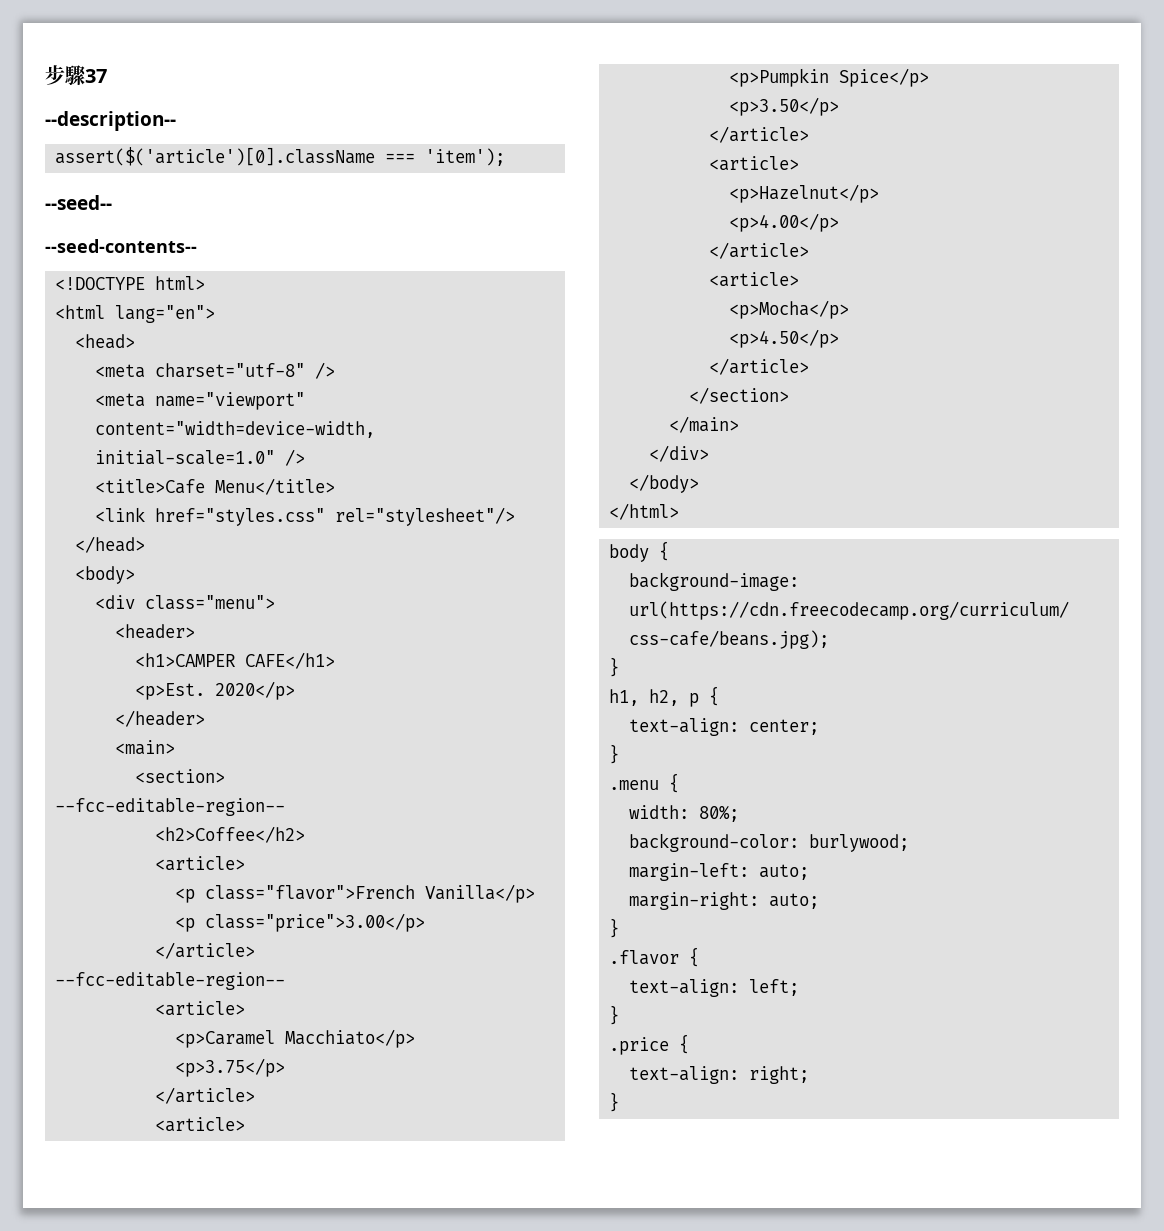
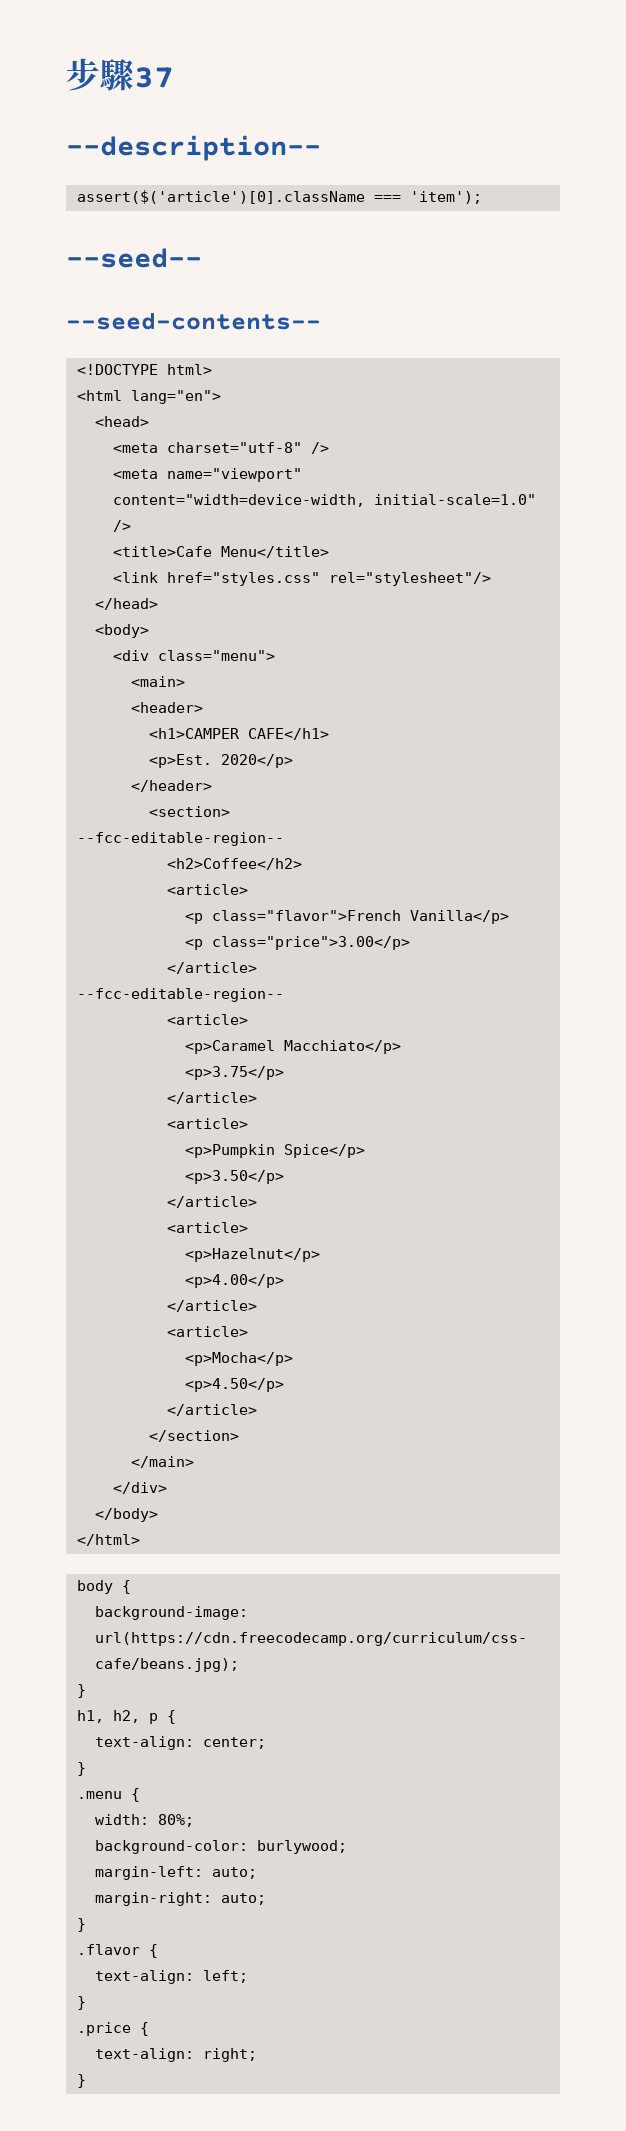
+ <main>
- <main>

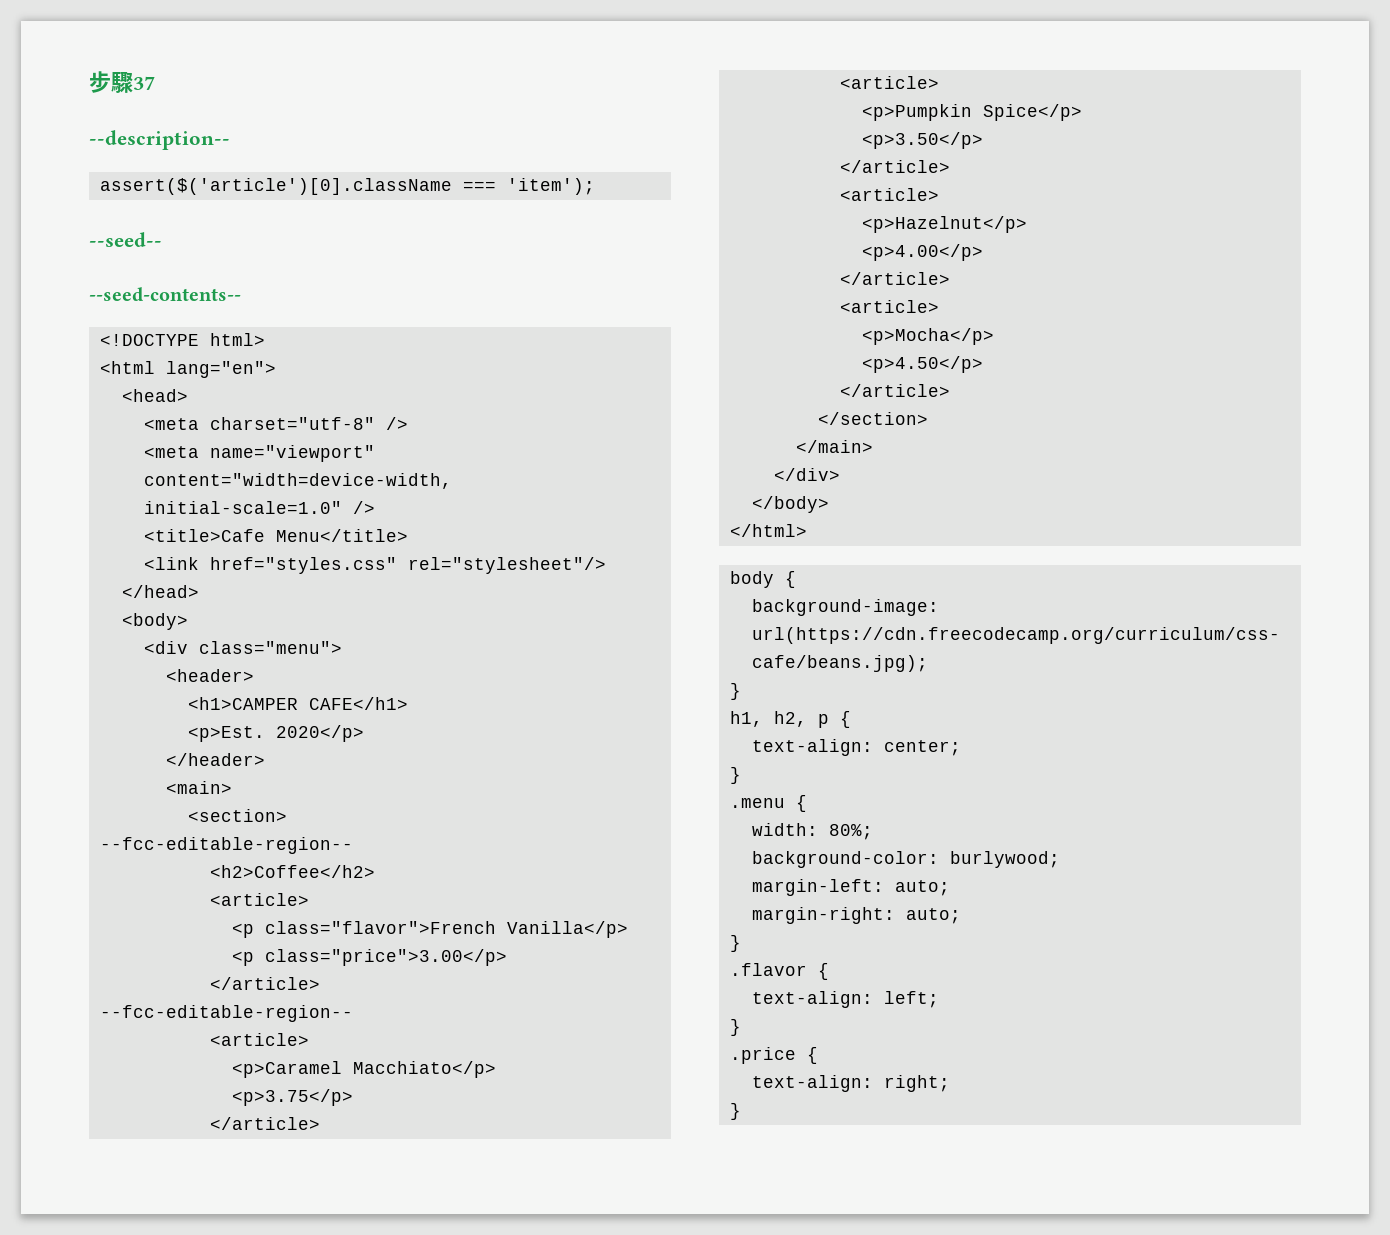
- <main>
+ <main>

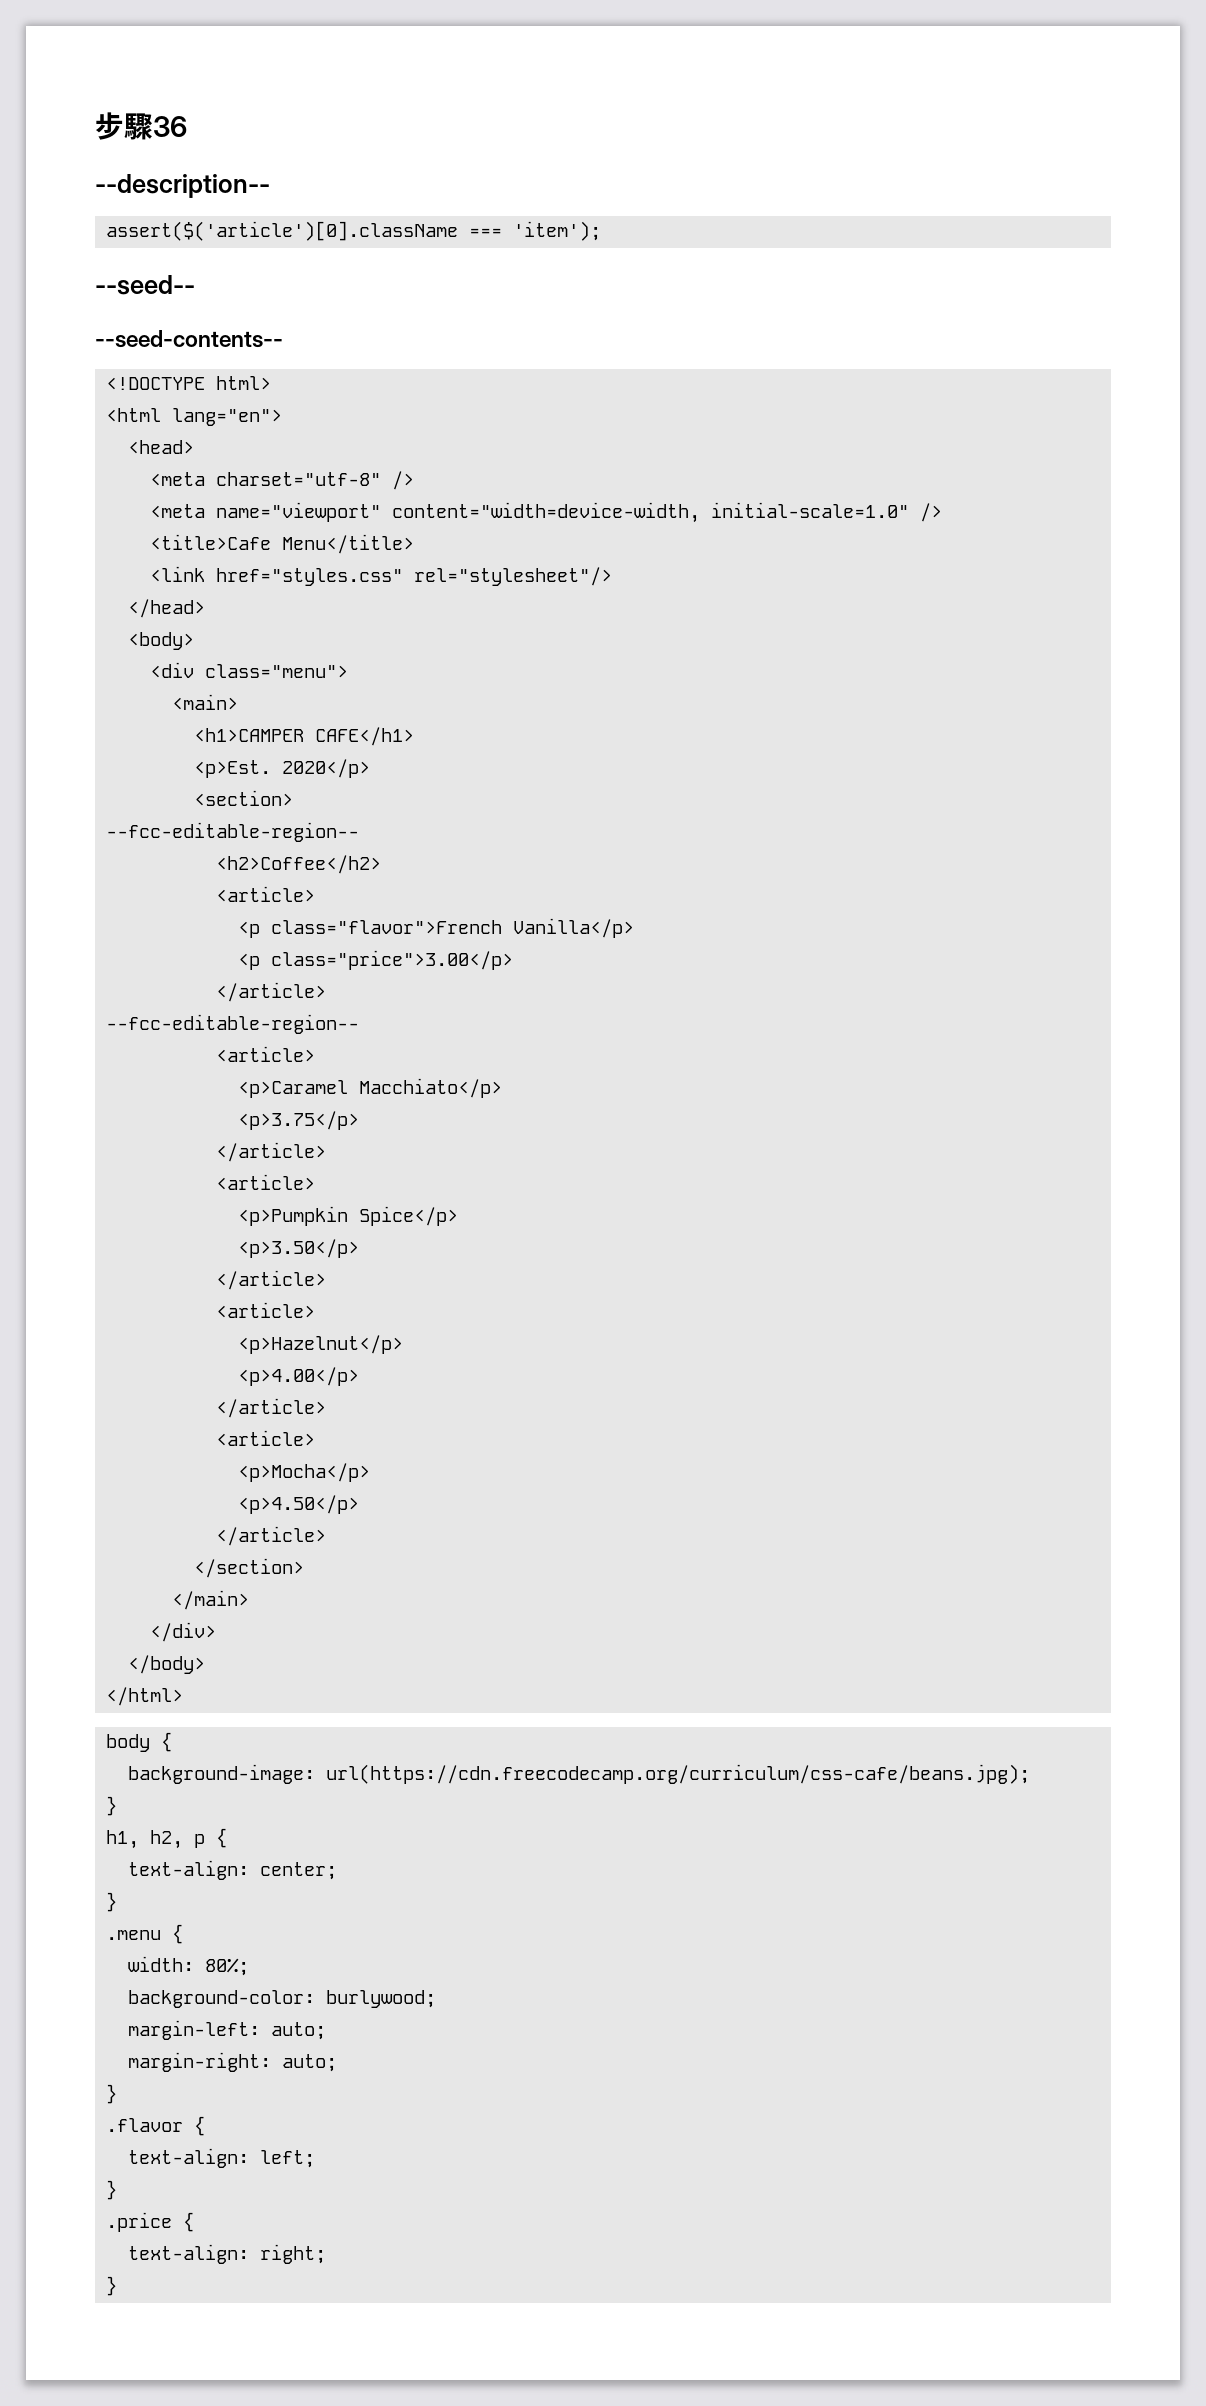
- 步驟37
+ 步驟36
- <header>
+ <main>
- </header>
- <main>

